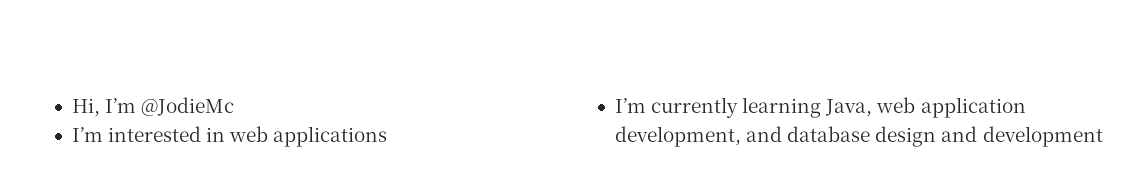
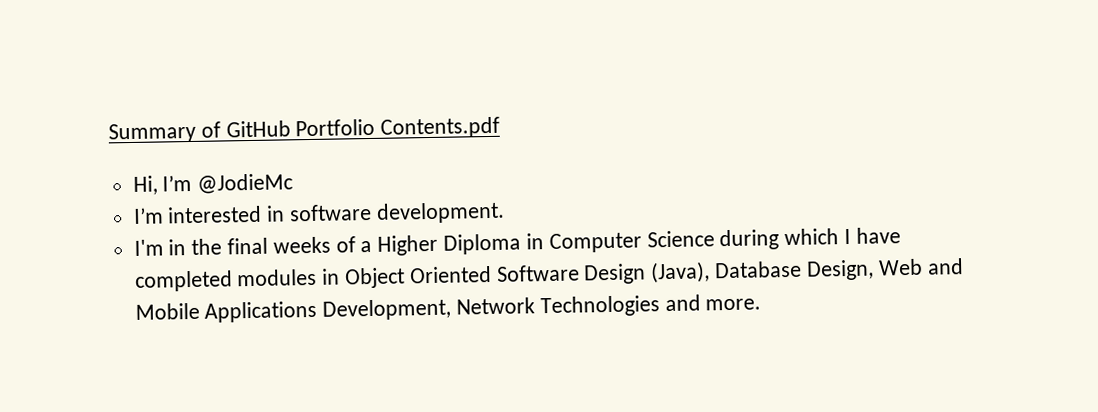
+ Summary of GitHub Portfolio Contents.pdf
- I’m interested in web applications
- I’m currently learning Java, web application development, and database design and development
+ I’m interested in software development.
+ I'm in the final weeks of a Higher Diploma in Computer Science during which I have completed modules in Object Oriented Software Design (Java), Database Design, Web and Mobile Applications Development, Network Technologies and more.

